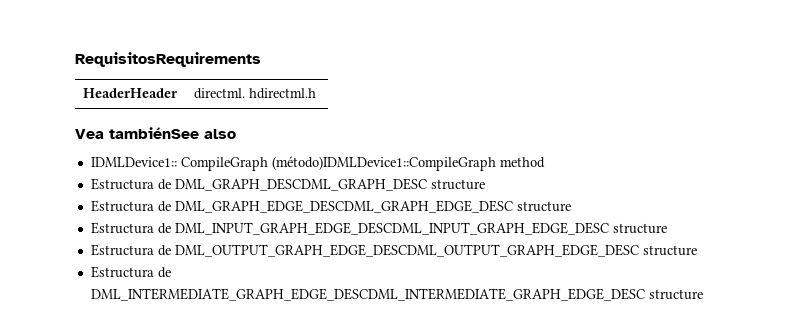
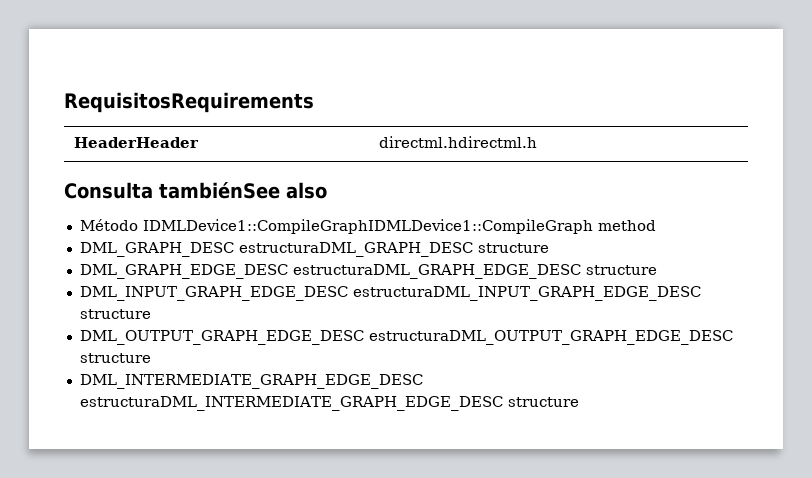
- HeaderHeader | directml. hdirectml.h
- Vea tambiénSee also
+ HeaderHeader | directml.hdirectml.h
+ Consulta tambiénSee also
- IDMLDevice1:: CompileGraph (método)IDMLDevice1::CompileGraph method
- Estructura de DML_GRAPH_DESCDML_GRAPH_DESC structure
- Estructura de DML_GRAPH_EDGE_DESCDML_GRAPH_EDGE_DESC structure
- Estructura de DML_INPUT_GRAPH_EDGE_DESCDML_INPUT_GRAPH_EDGE_DESC structure
- Estructura de DML_OUTPUT_GRAPH_EDGE_DESCDML_OUTPUT_GRAPH_EDGE_DESC structure
- Estructura de DML_INTERMEDIATE_GRAPH_EDGE_DESCDML_INTERMEDIATE_GRAPH_EDGE_DESC structure
+ Método IDMLDevice1::CompileGraphIDMLDevice1::CompileGraph method
+ DML_GRAPH_DESC estructuraDML_GRAPH_DESC structure
+ DML_GRAPH_EDGE_DESC estructuraDML_GRAPH_EDGE_DESC structure
+ DML_INPUT_GRAPH_EDGE_DESC estructuraDML_INPUT_GRAPH_EDGE_DESC structure
+ DML_OUTPUT_GRAPH_EDGE_DESC estructuraDML_OUTPUT_GRAPH_EDGE_DESC structure
+ DML_INTERMEDIATE_GRAPH_EDGE_DESC estructuraDML_INTERMEDIATE_GRAPH_EDGE_DESC structure

